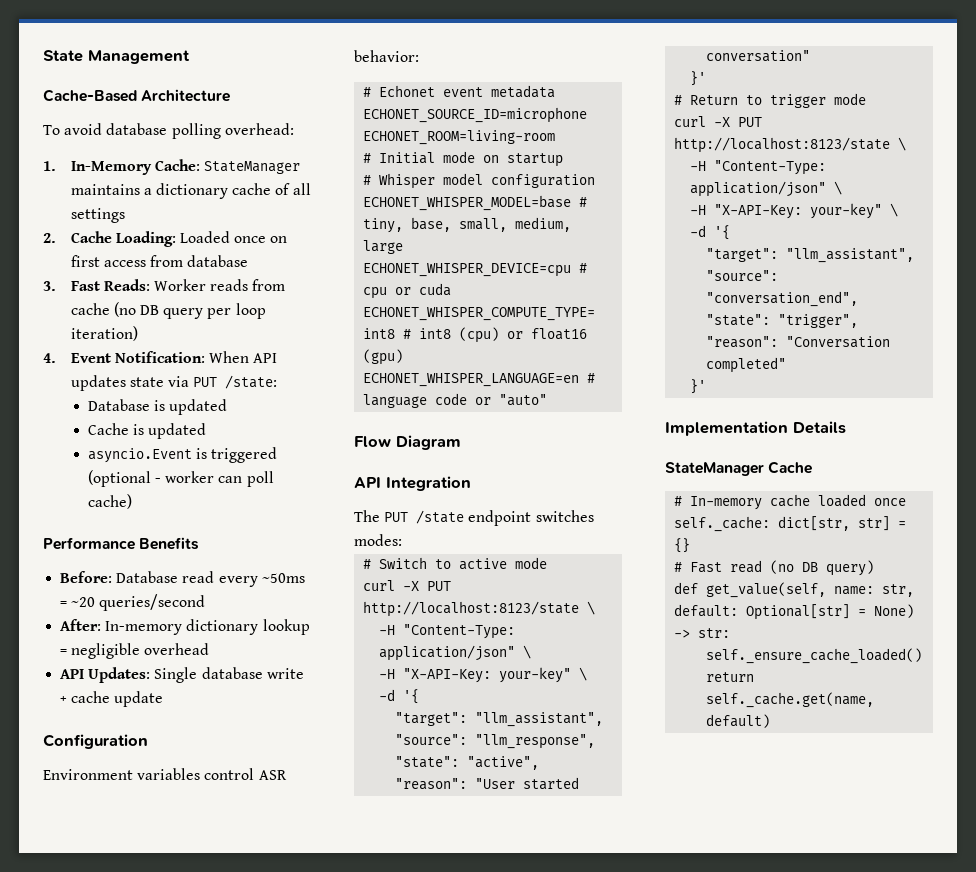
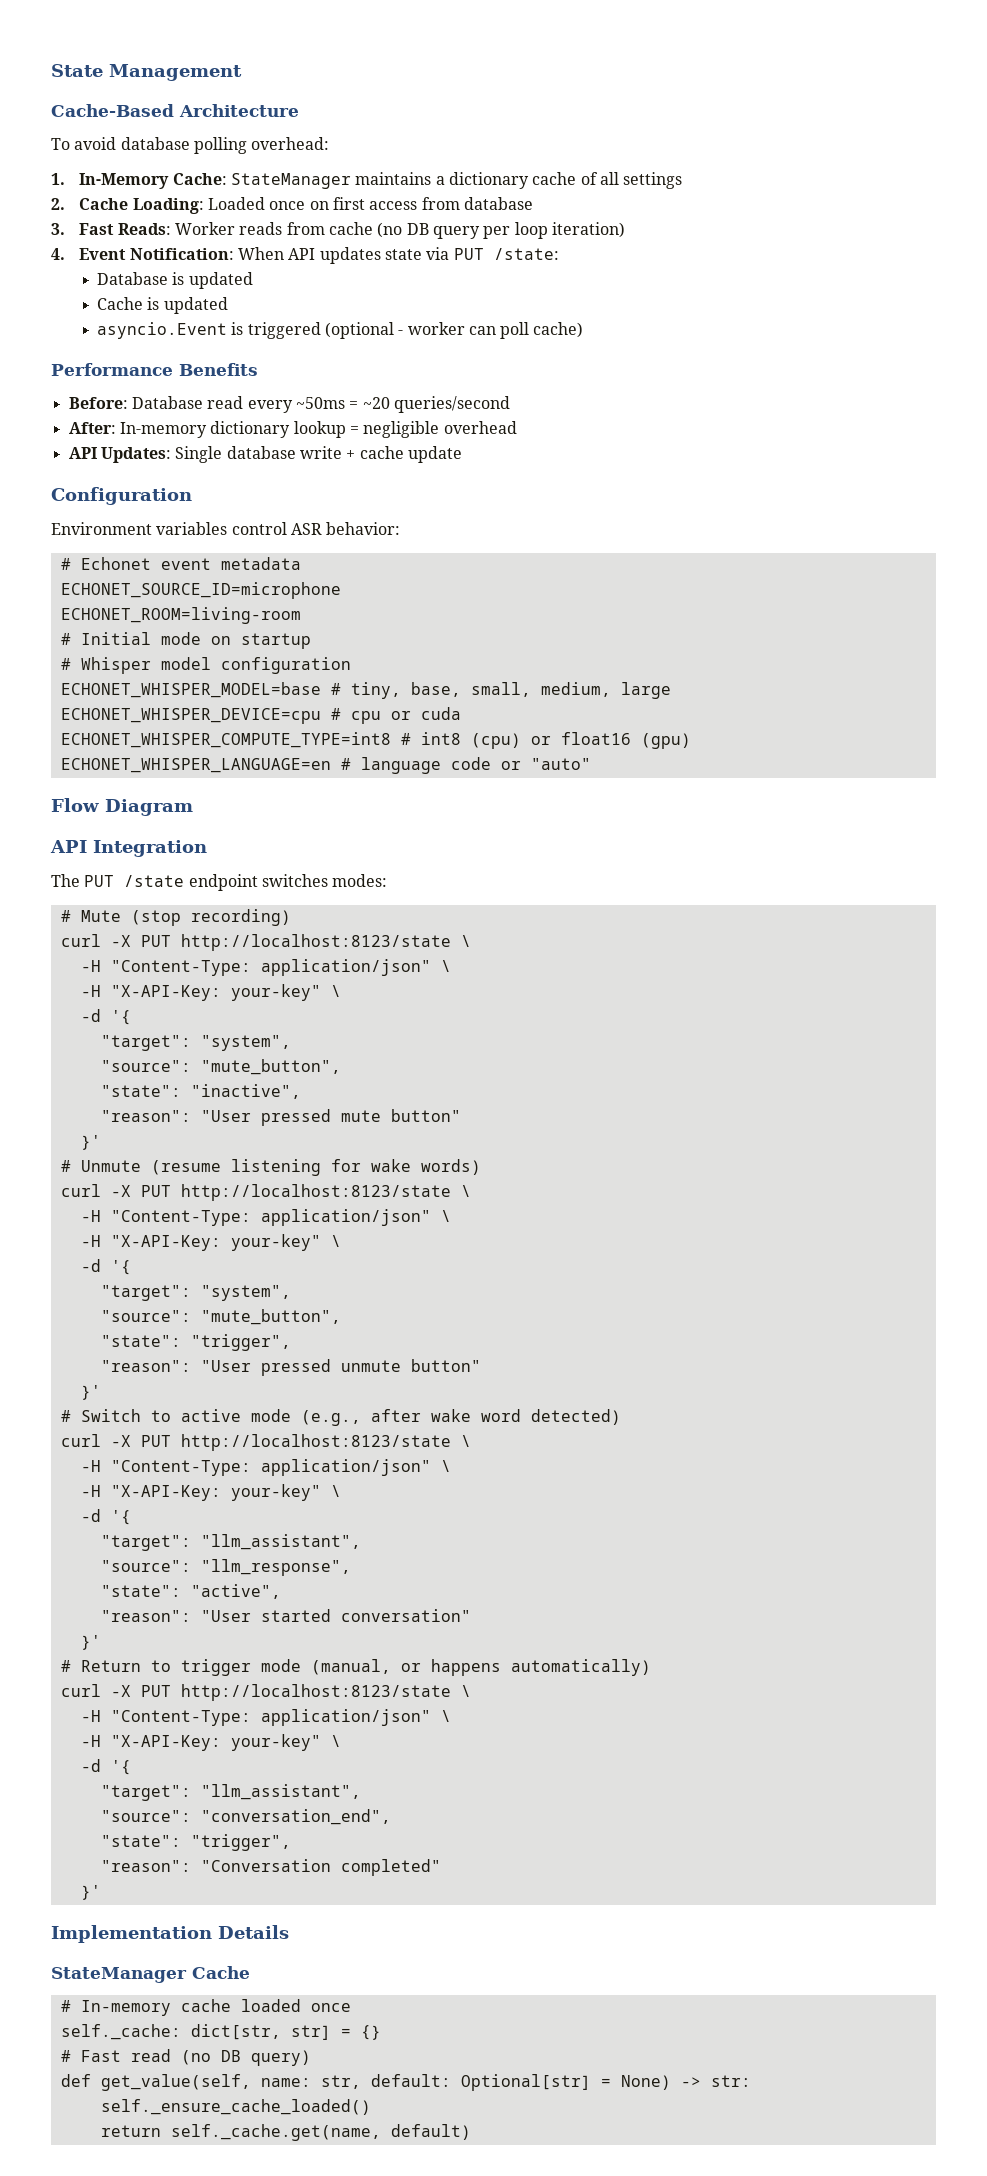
+ # Mute (stop recording)
+ curl -X PUT http://localhost:8123/state \
+ -H "Content-Type: application/json" \
+ -H "X-API-Key: your-key" \
+ -d '{
+ "target": "system",
+ "source": "mute_button",
+ "state": "inactive",
+ "reason": "User pressed mute button"
+ }'
+ # Unmute (resume listening for wake words)
+ curl -X PUT http://localhost:8123/state \
+ -H "Content-Type: application/json" \
+ -H "X-API-Key: your-key" \
+ -d '{
+ "target": "system",
+ "source": "mute_button",
+ "state": "trigger",
+ "reason": "User pressed unmute button"
+ }'
- # Switch to active mode
+ # Switch to active mode (e.g., after wake word detected)
- # Return to trigger mode
+ # Return to trigger mode (manual, or happens automatically)

